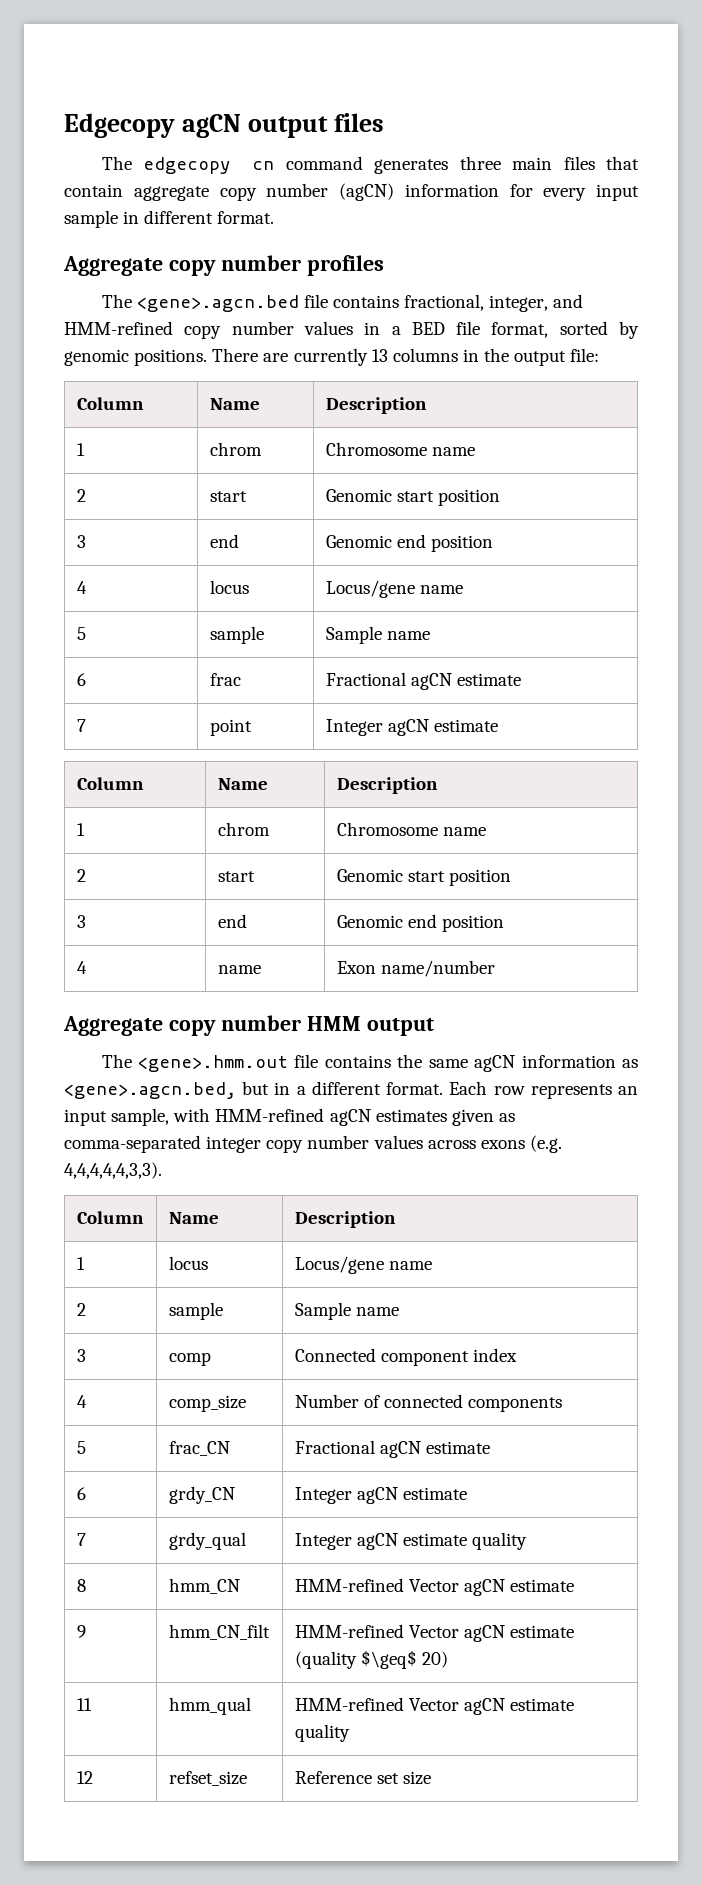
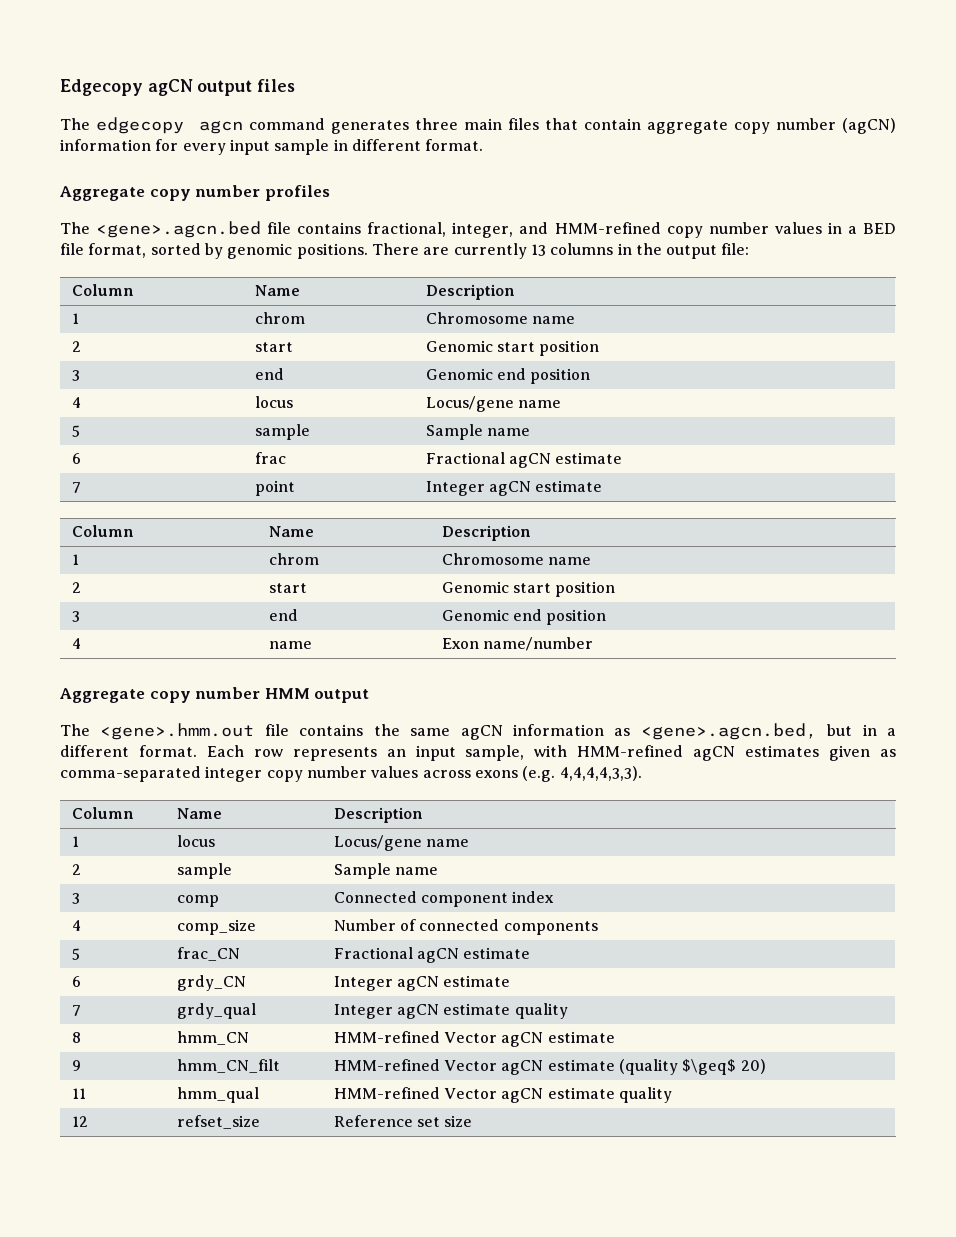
- The edgecopy cn command generates three main files that contain aggregate copy number (agCN) information for every input sample in different format.
+ The edgecopy agcn command generates three main files that contain aggregate copy number (agCN) information for every input sample in different format.
- Each row represents an input sample, with HMM-refined agCN estimates given as comma-separated integer copy number values across exons (e.g. 4,4,4,4,4,3,3).
+ Each row represents an input sample, with HMM-refined agCN estimates given as comma-separated integer copy number values across exons (e.g. 4,4,4,4,3,3).

